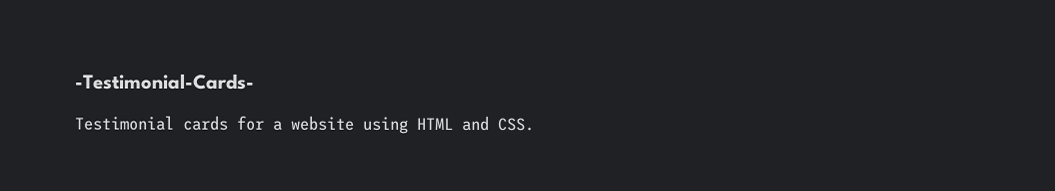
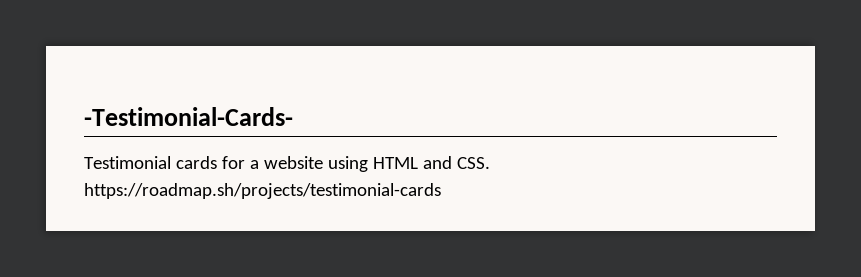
- Testimonial cards for a website using HTML and CSS.
+ Testimonial cards for a website using HTML and CSS. https://roadmap.sh/projects/testimonial-cards

